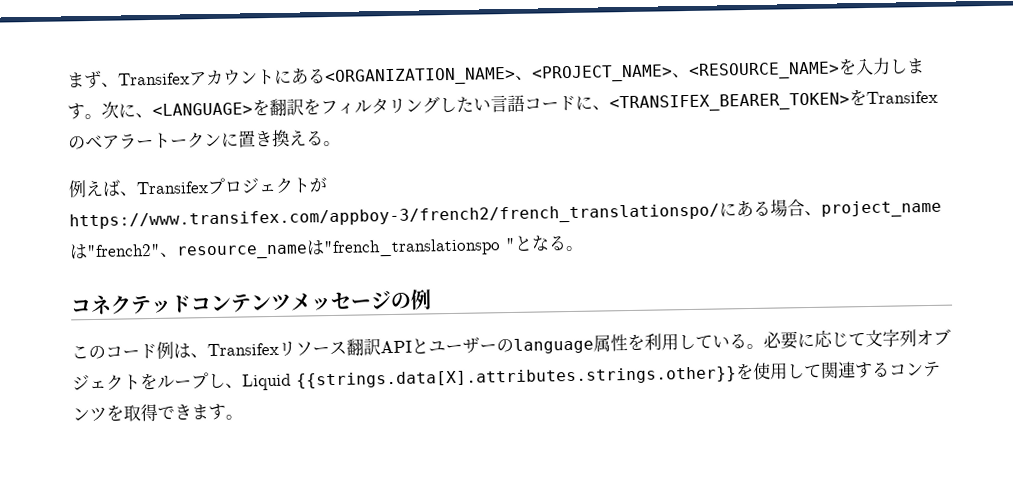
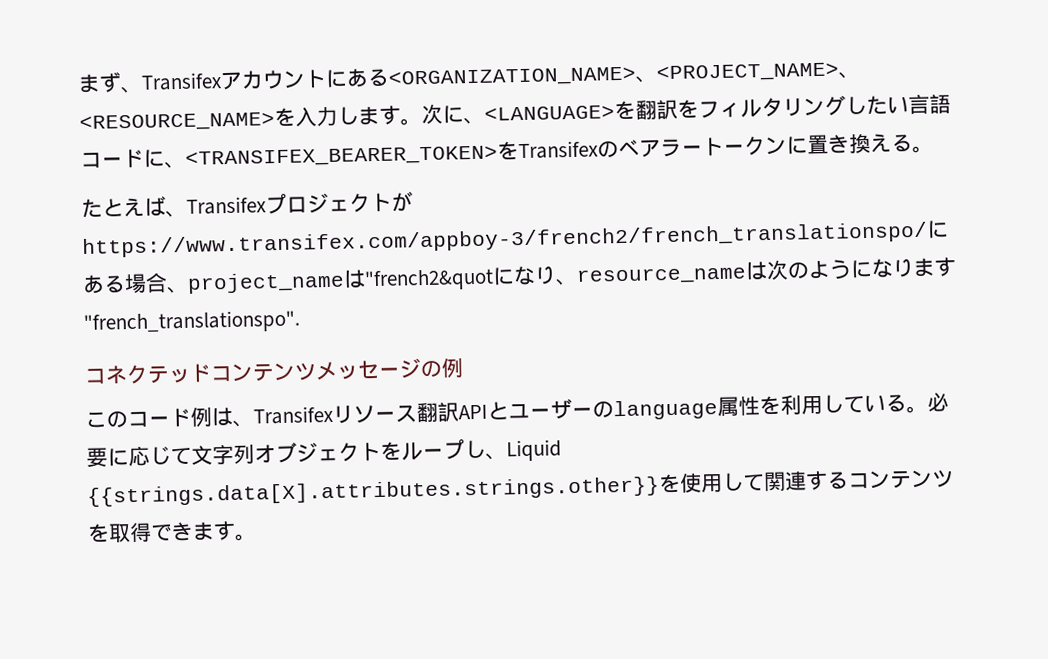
- 例えば、Transifexプロジェクトがhttps://www.transifex.com/appboy-3/french2/french_translationspo/にある場合、project_nameは"french2"、resource_nameは"french_translationspo "となる。
+ たとえば、Transifexプロジェクトがhttps://www.transifex.com/appboy-3/french2/french_translationspo/にある場合、project_nameは"french2&quotになり、resource_nameは次のようになります"french_translationspo".

